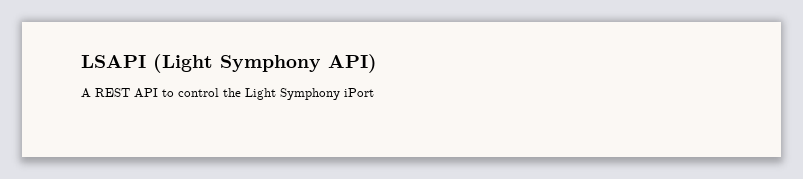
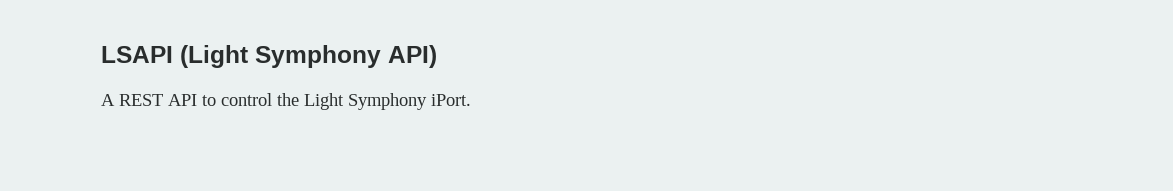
- A REST API to control the Light Symphony iPort
+ A REST API to control the Light Symphony iPort.

